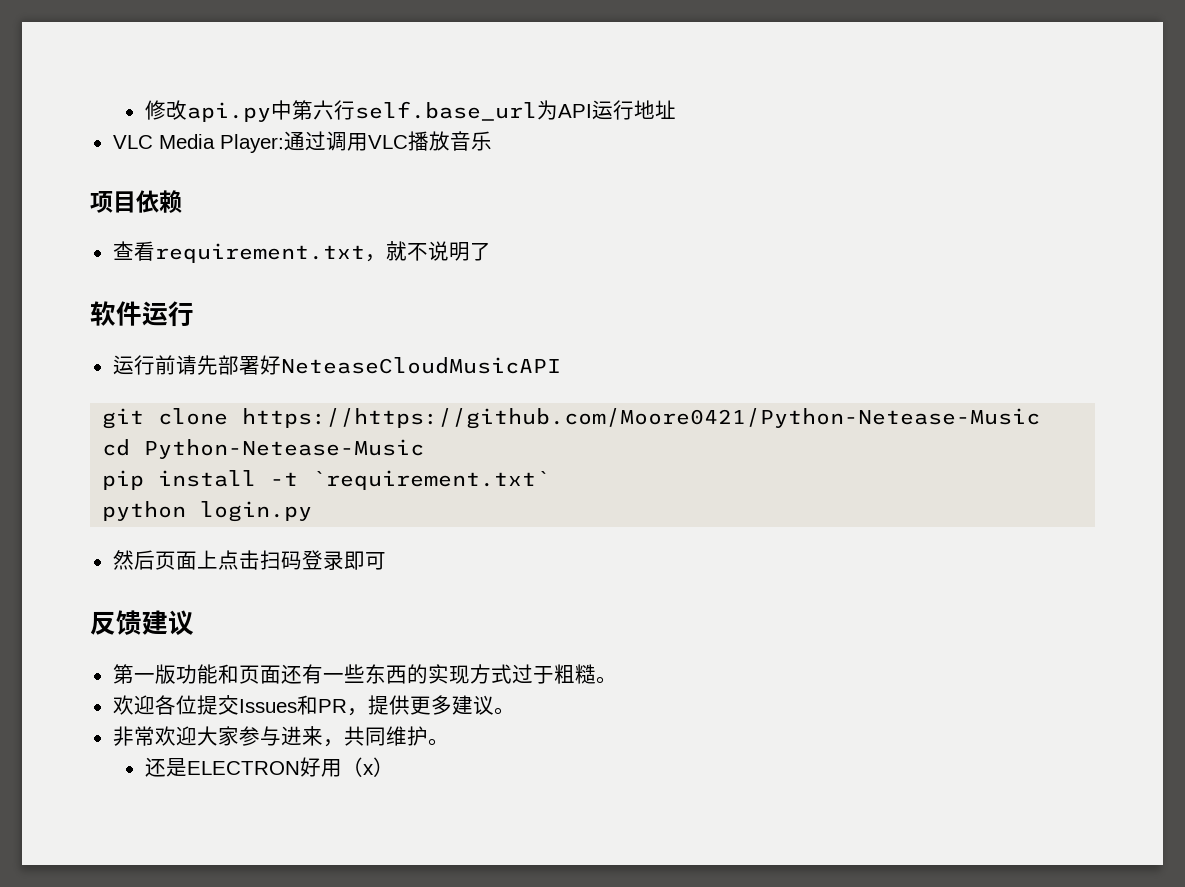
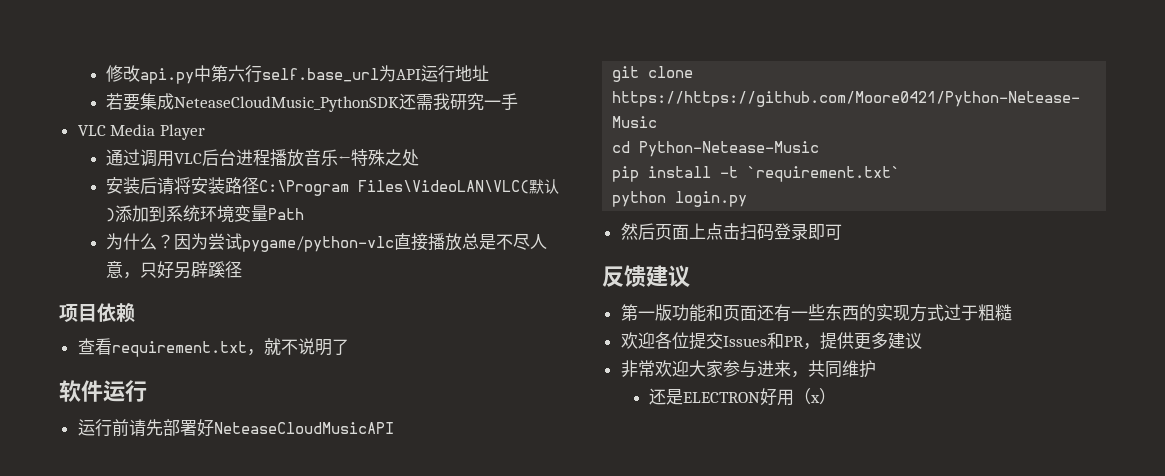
+ 若要集成NeteaseCloudMusic_PythonSDK还需我研究一手
- VLC Media Player:通过调用VLC播放音乐
+ VLC Media Player
+ 通过调用VLC后台进程播放音乐←特殊之处
+ 安装后请将安装路径C:\Program Files\VideoLAN\VLC(默认)添加到系统环境变量Path
+ 为什么？因为尝试pygame/python-vlc直接播放总是不尽人意，只好另辟蹊径
- 第一版功能和页面还有一些东西的实现方式过于粗糙。
+ 第一版功能和页面还有一些东西的实现方式过于粗糙
- 欢迎各位提交Issues和PR，提供更多建议。
+ 欢迎各位提交Issues和PR，提供更多建议
- 非常欢迎大家参与进来，共同维护。
+ 非常欢迎大家参与进来，共同维护

